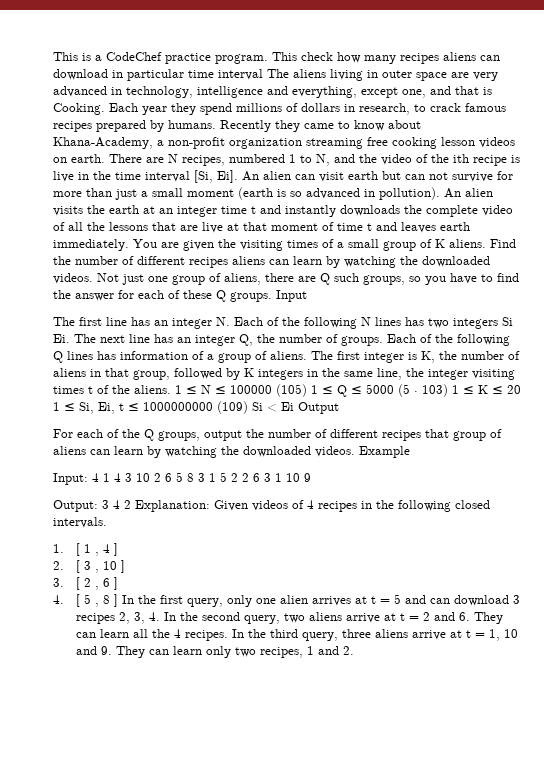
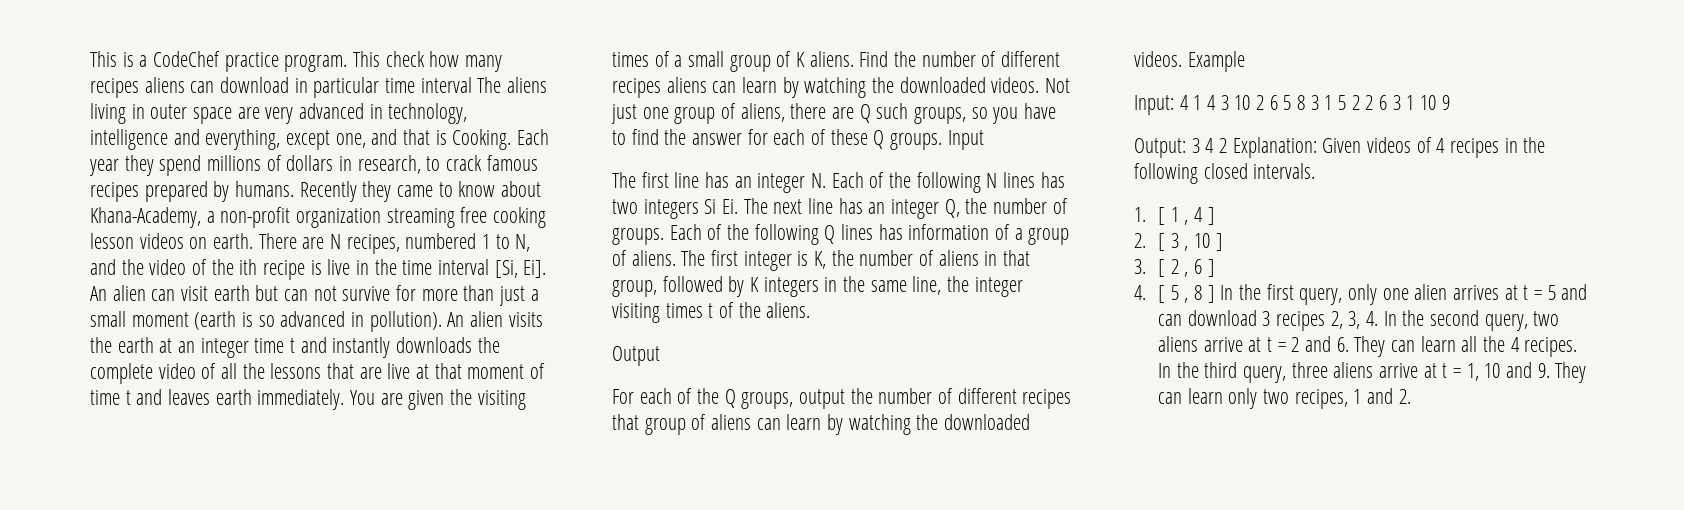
- The first integer is K, the number of aliens in that group, followed by K integers in the same line, the integer visiting times t of the aliens. 1 ≤ N ≤ 100000 (105) 1 ≤ Q ≤ 5000 (5 · 103) 1 ≤ K ≤ 20 1 ≤ Si, Ei, t ≤ 1000000000 (109) Si < Ei Output
+ The first integer is K, the number of aliens in that group, followed by K integers in the same line, the integer visiting times t of the aliens.
+ Output

